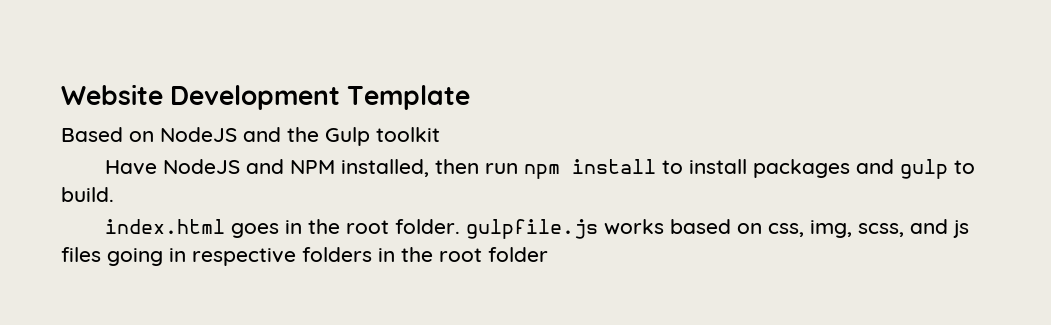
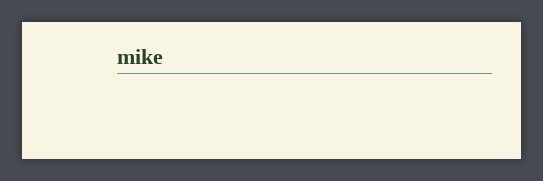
- Website Development Template
- Based on NodeJS and the Gulp toolkit
- Have NodeJS and NPM installed, then run npm install to install packages and gulp to build.
- index.html goes in the root folder. gulpfile.js works based on css, img, scss, and js files going in respective folders in the root folder
+ mike

